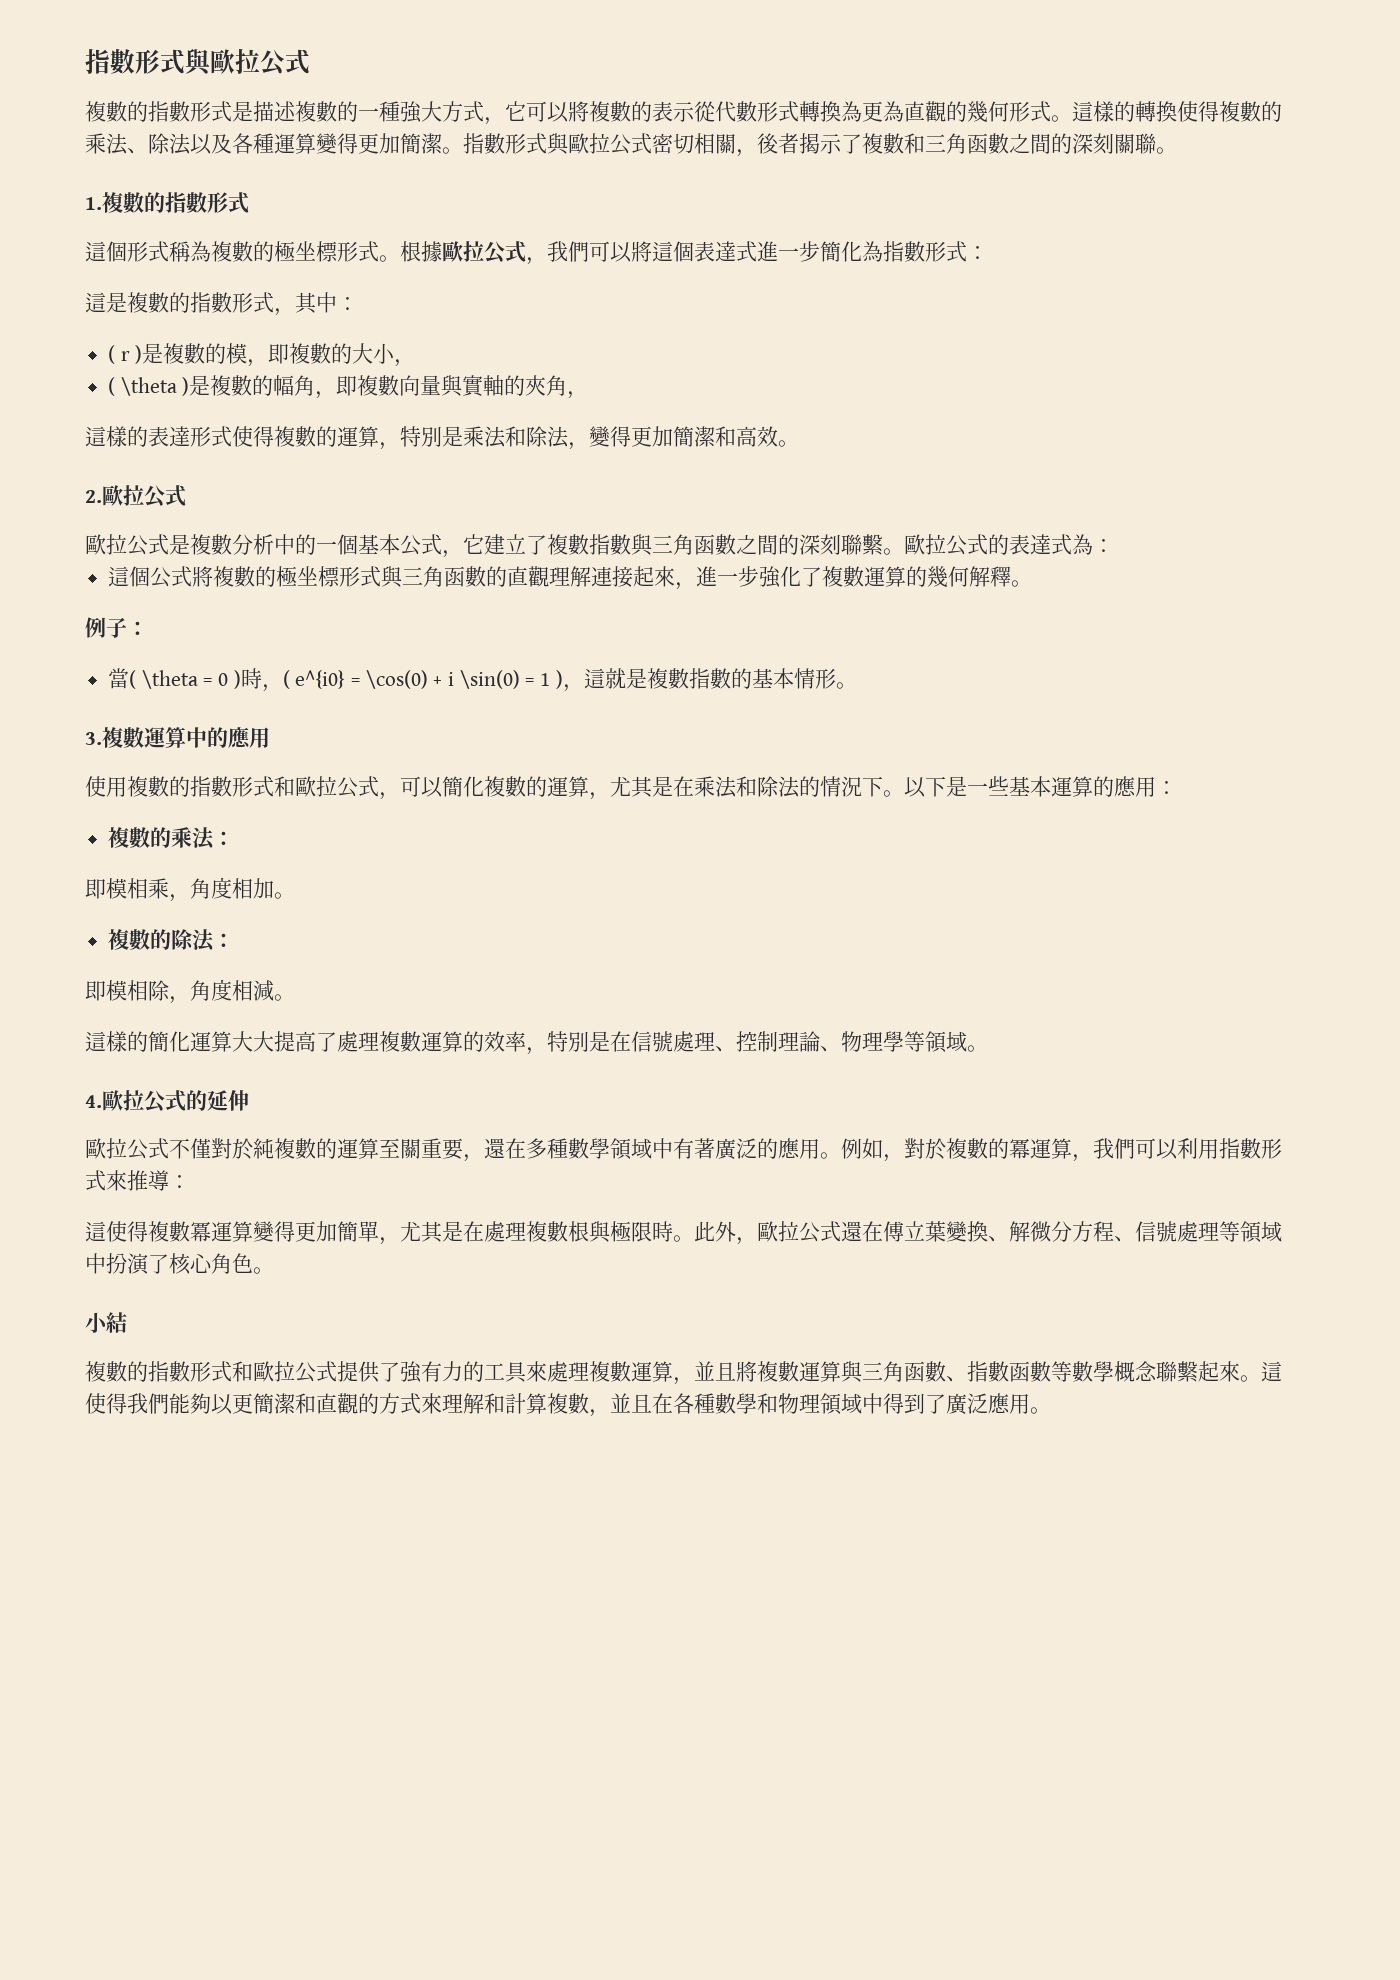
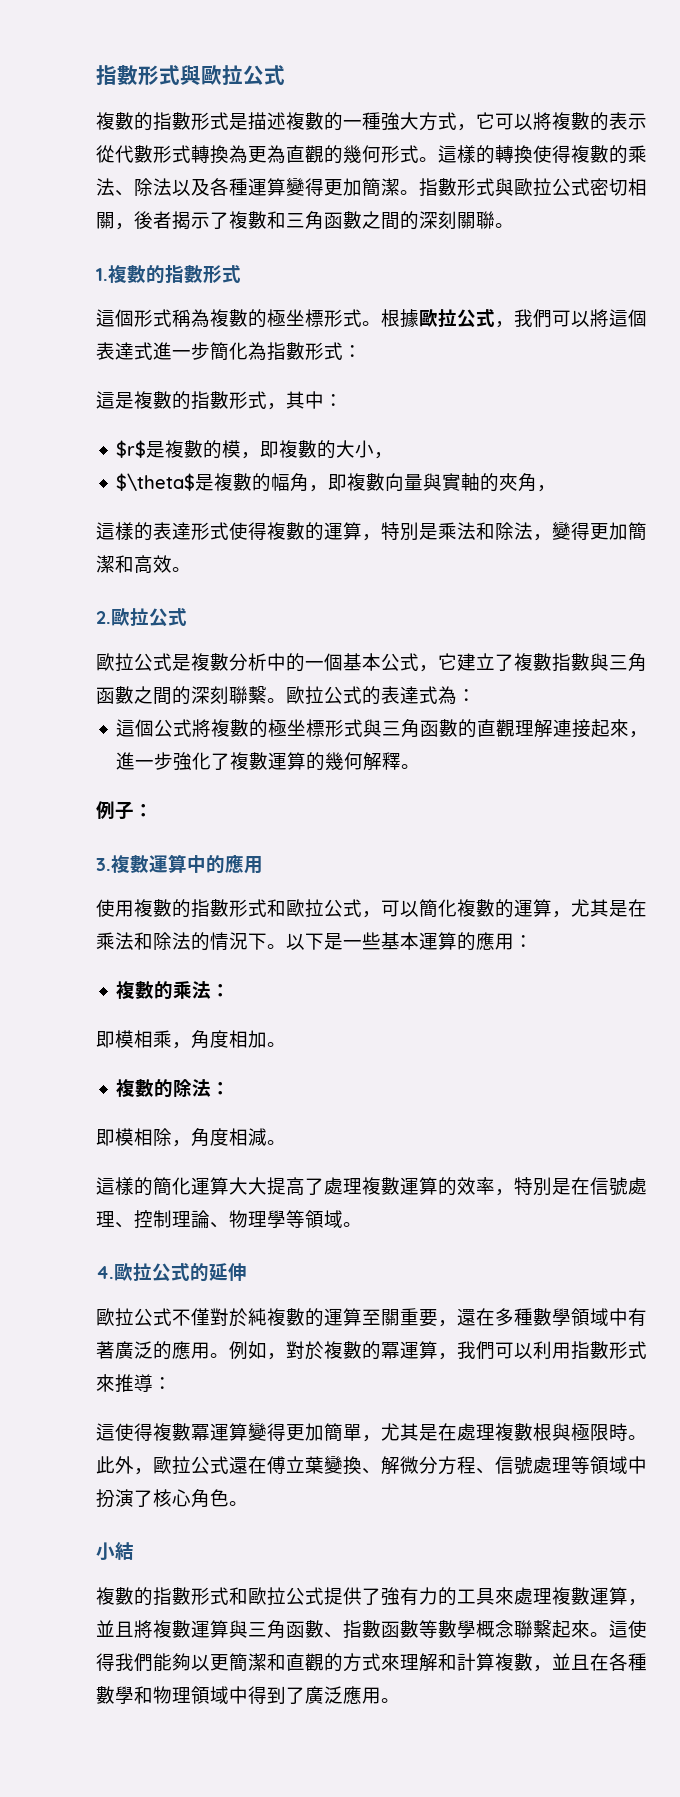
- ( r )是複數的模，即複數的大小，
+ $r$是複數的模，即複數的大小，
- ( \theta )是複數的幅角，即複數向量與實軸的夾角，
+ $\theta$是複數的幅角，即複數向量與實軸的夾角，
- 當( \theta = 0 )時，( e^{i0} = \cos(0) + i \sin(0) = 1 )，這就是複數指數的基本情形。

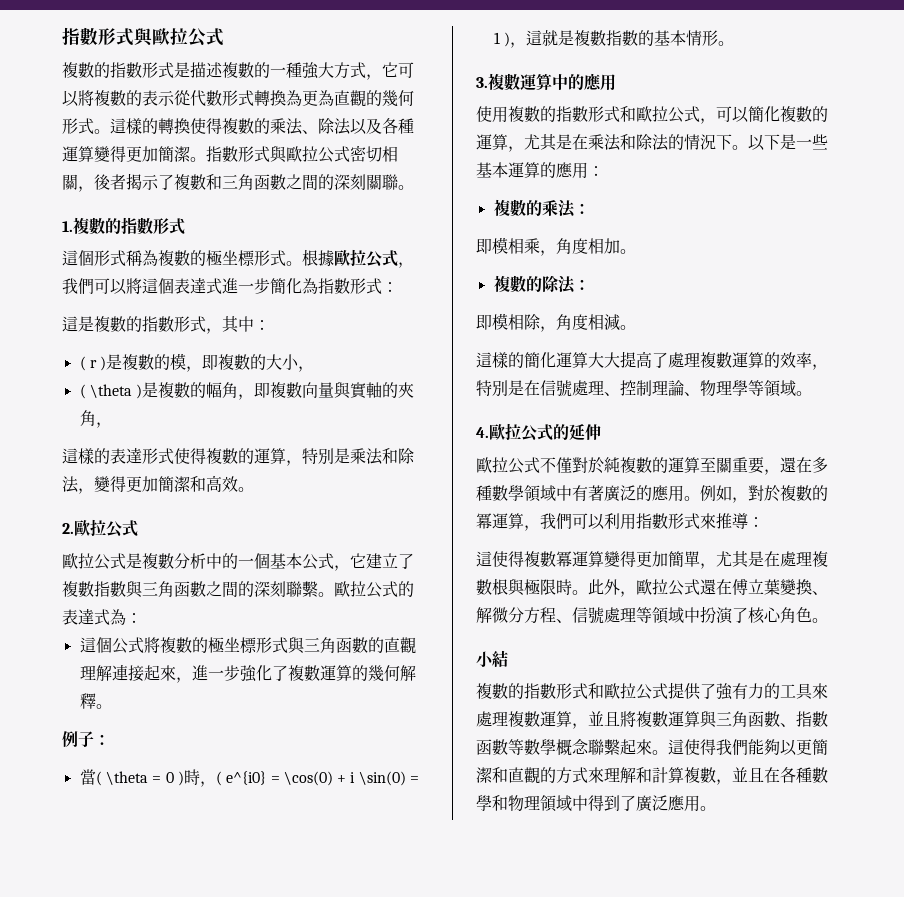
- $r$是複數的模，即複數的大小，
+ ( r )是複數的模，即複數的大小，
- $\theta$是複數的幅角，即複數向量與實軸的夾角，
+ ( \theta )是複數的幅角，即複數向量與實軸的夾角，
+ 當( \theta = 0 )時，( e^{i0} = \cos(0) + i \sin(0) = 1 )，這就是複數指數的基本情形。

